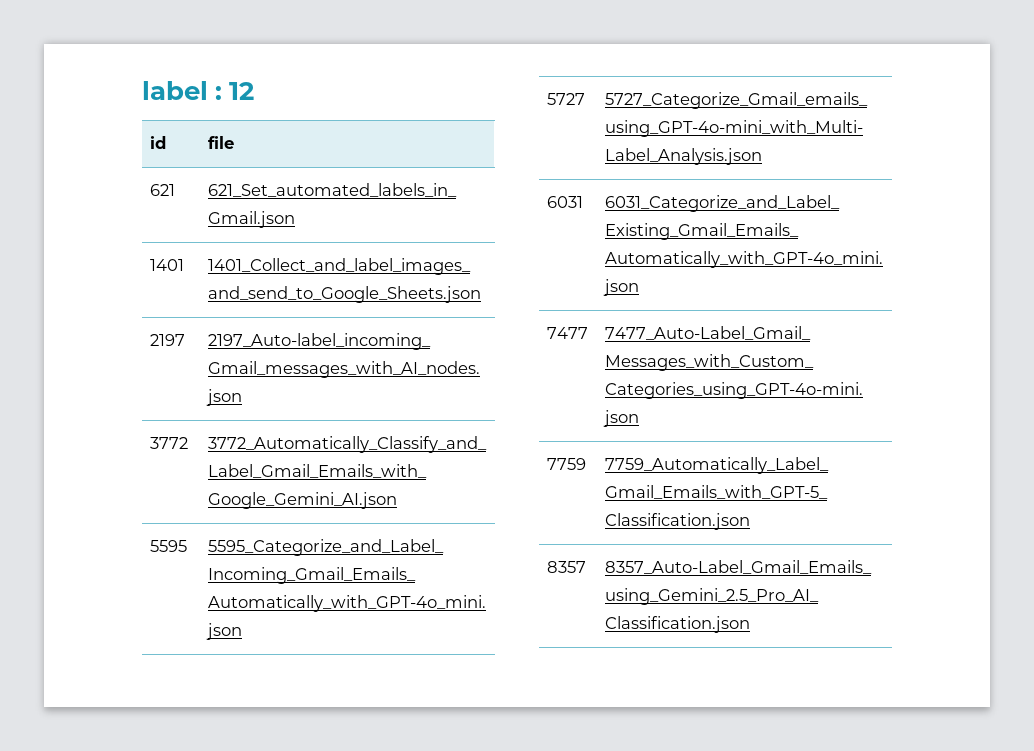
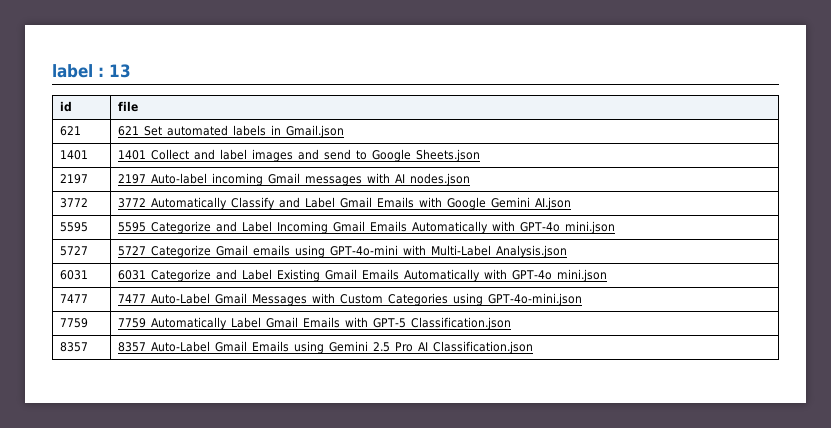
- label : 12
+ label : 13

